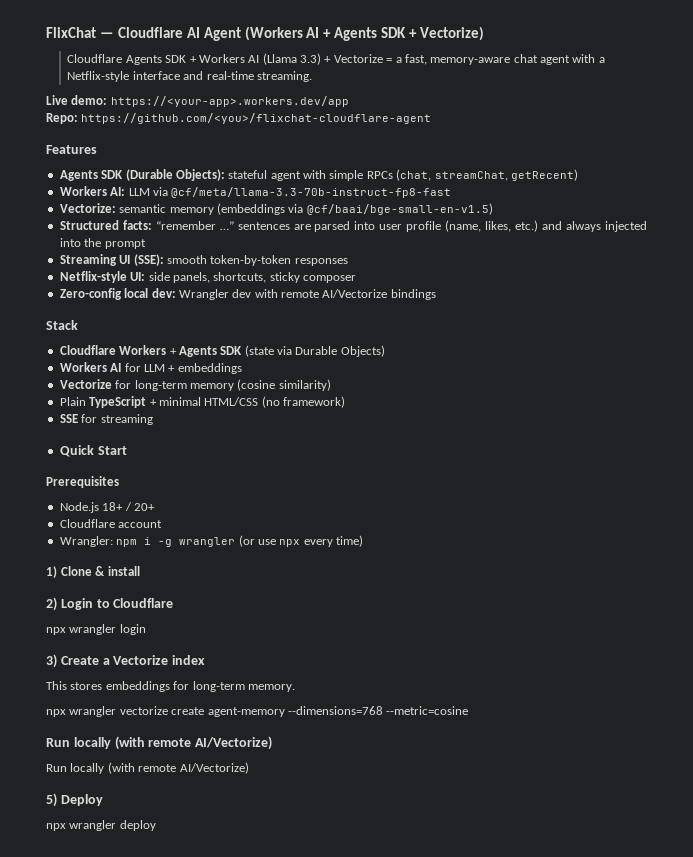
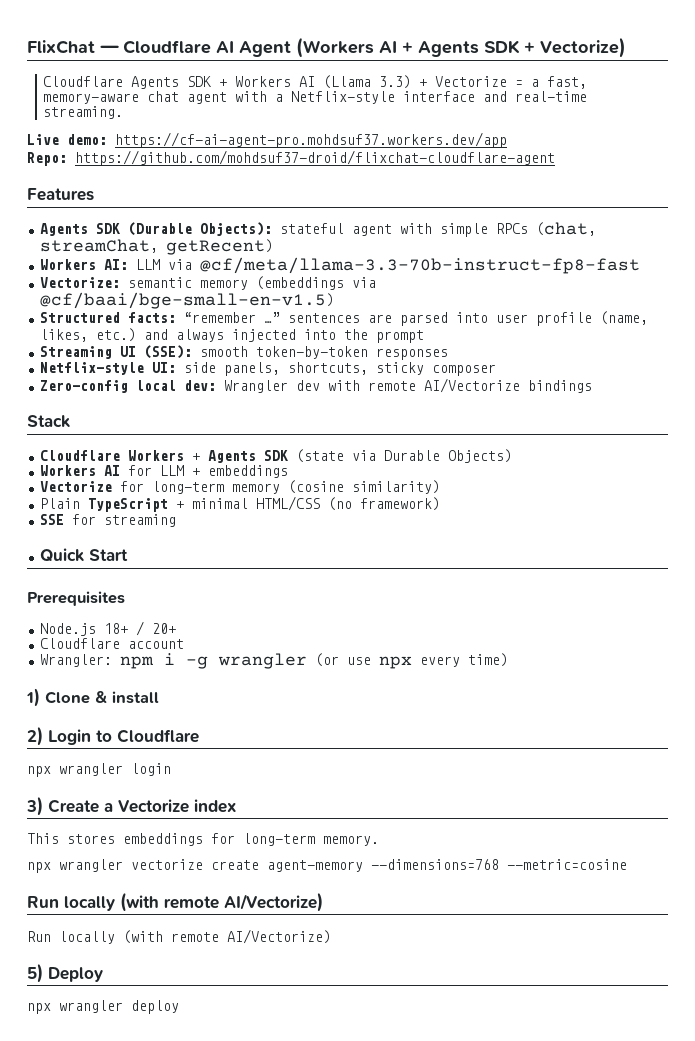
- Live demo: https://<your-app>.workers.dev/app
+ Live demo: https://cf-ai-agent-pro.mohdsuf37.workers.dev/app
- Repo: https://github.com/<you>/flixchat-cloudflare-agent
+ Repo: https://github.com/mohdsuf37-droid/flixchat-cloudflare-agent

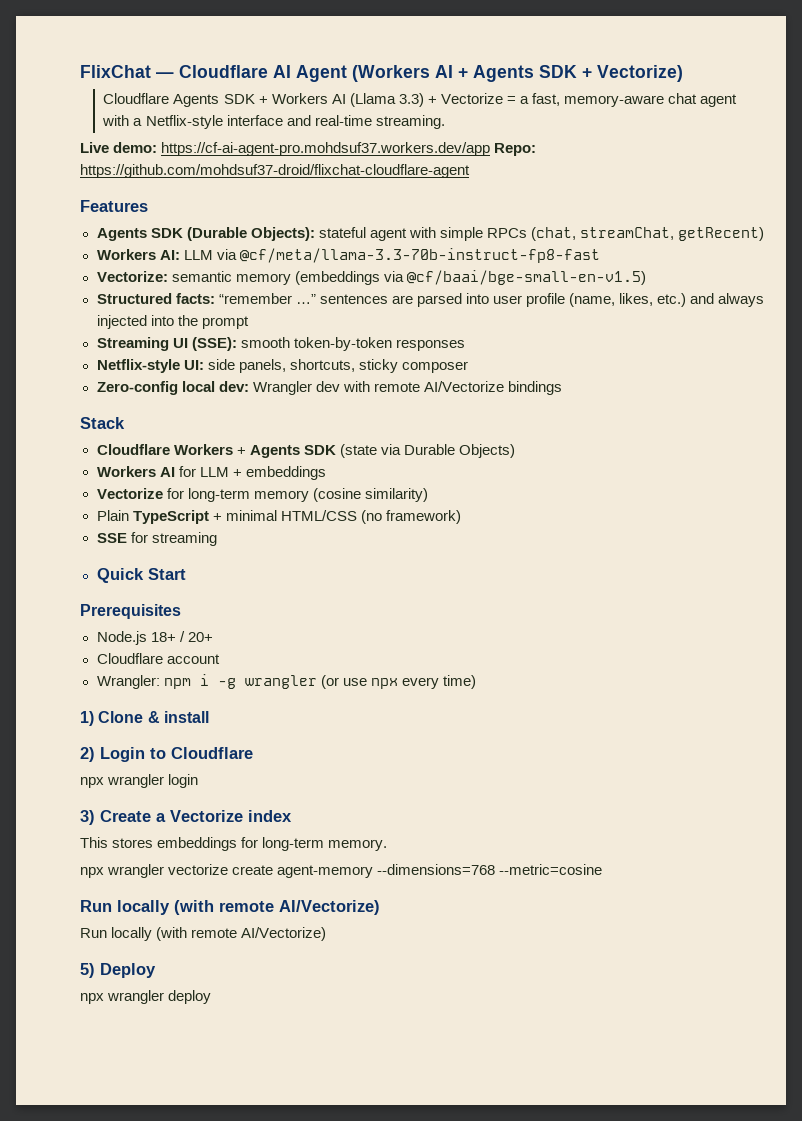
- Live demo: https://cf-ai-agent-pro.mohdsuf37.workers.dev/app
- Repo: https://github.com/mohdsuf37-droid/flixchat-cloudflare-agent
+ Live demo: https://cf-ai-agent-pro.mohdsuf37.workers.dev/app Repo: https://github.com/mohdsuf37-droid/flixchat-cloudflare-agent

